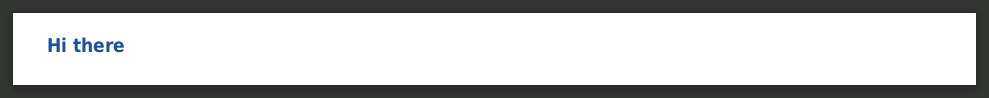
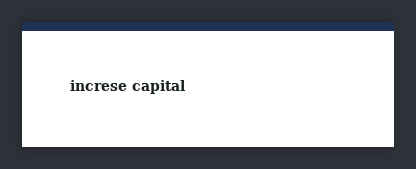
- Hi there
+ increse capital

